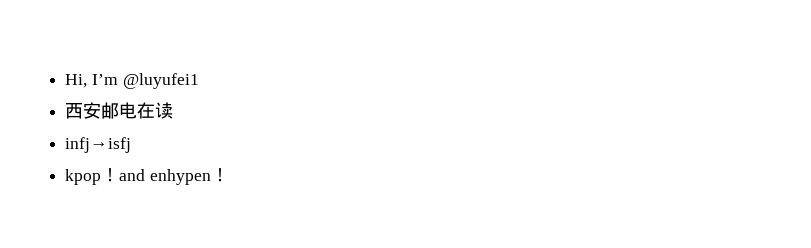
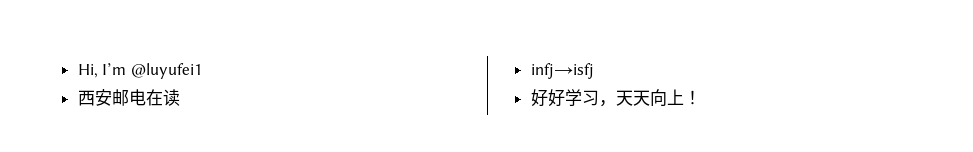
- kpop！and enhypen！
+ 好好学习，天天向上！

